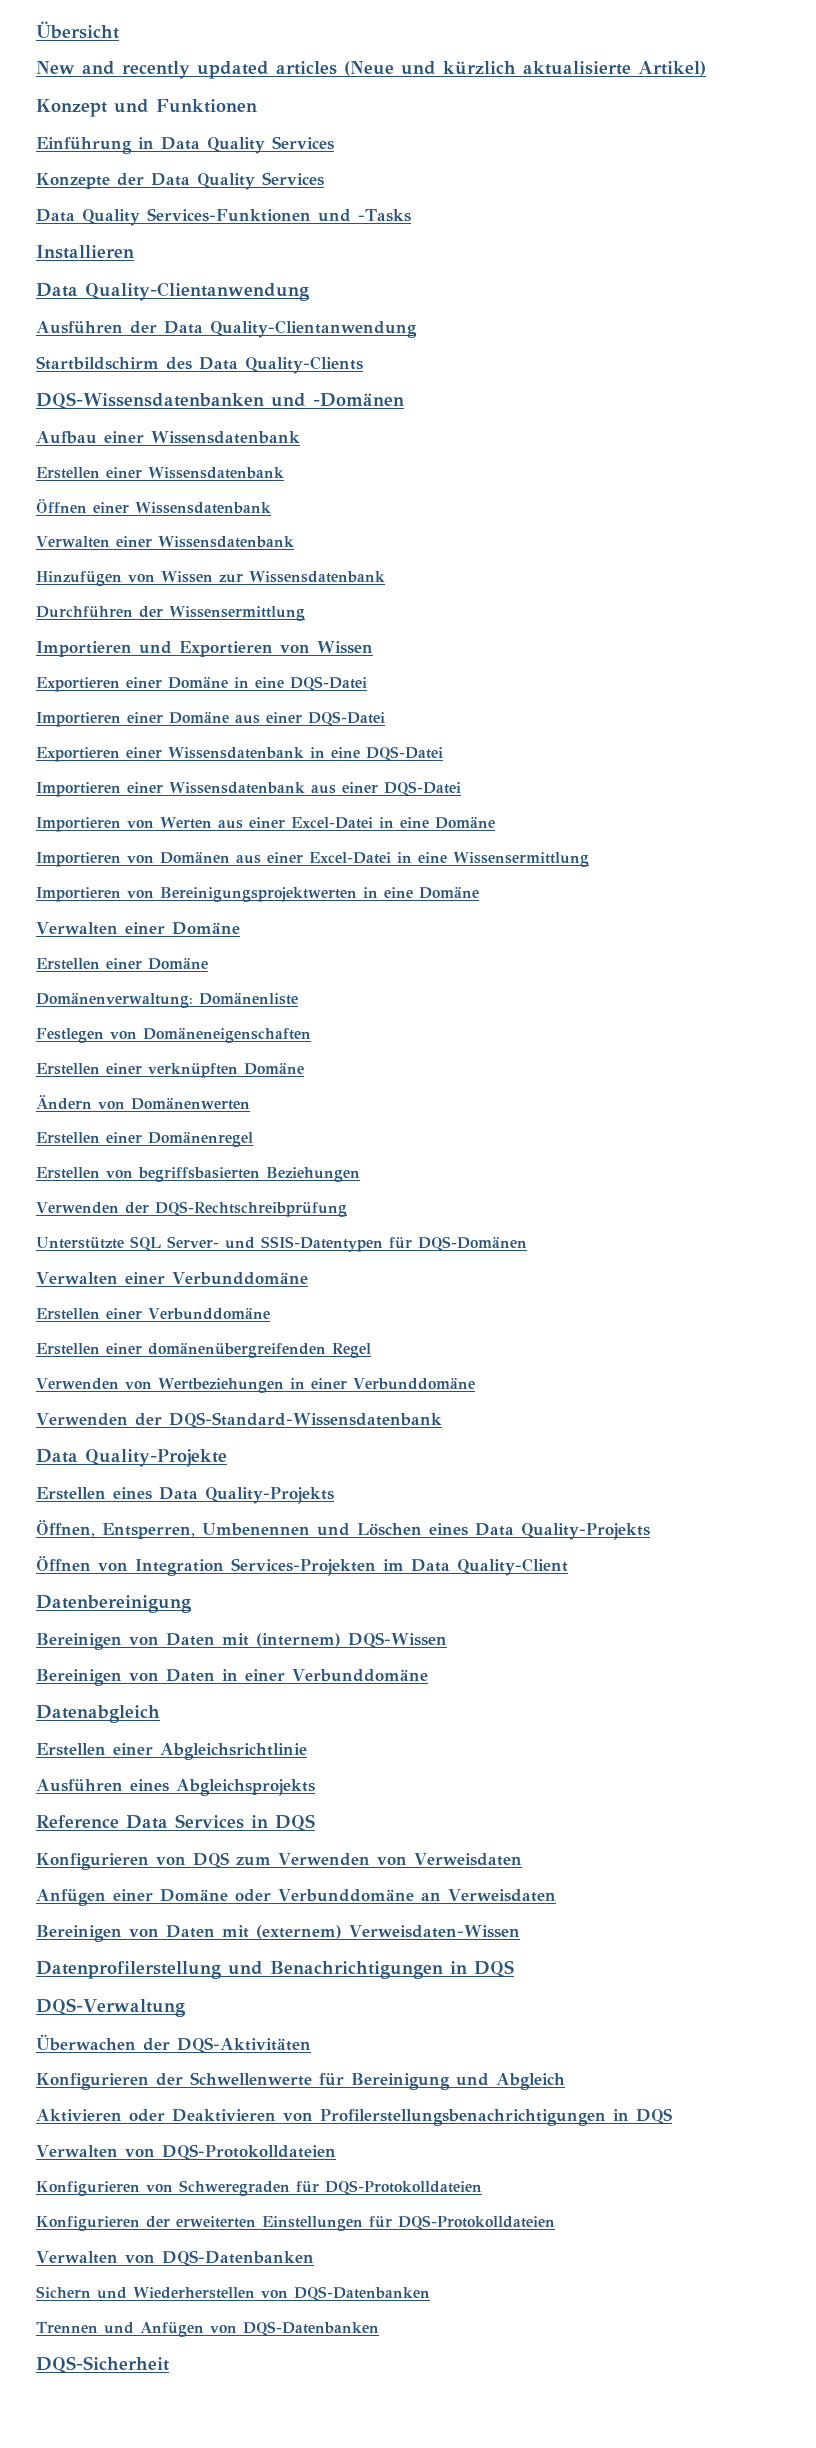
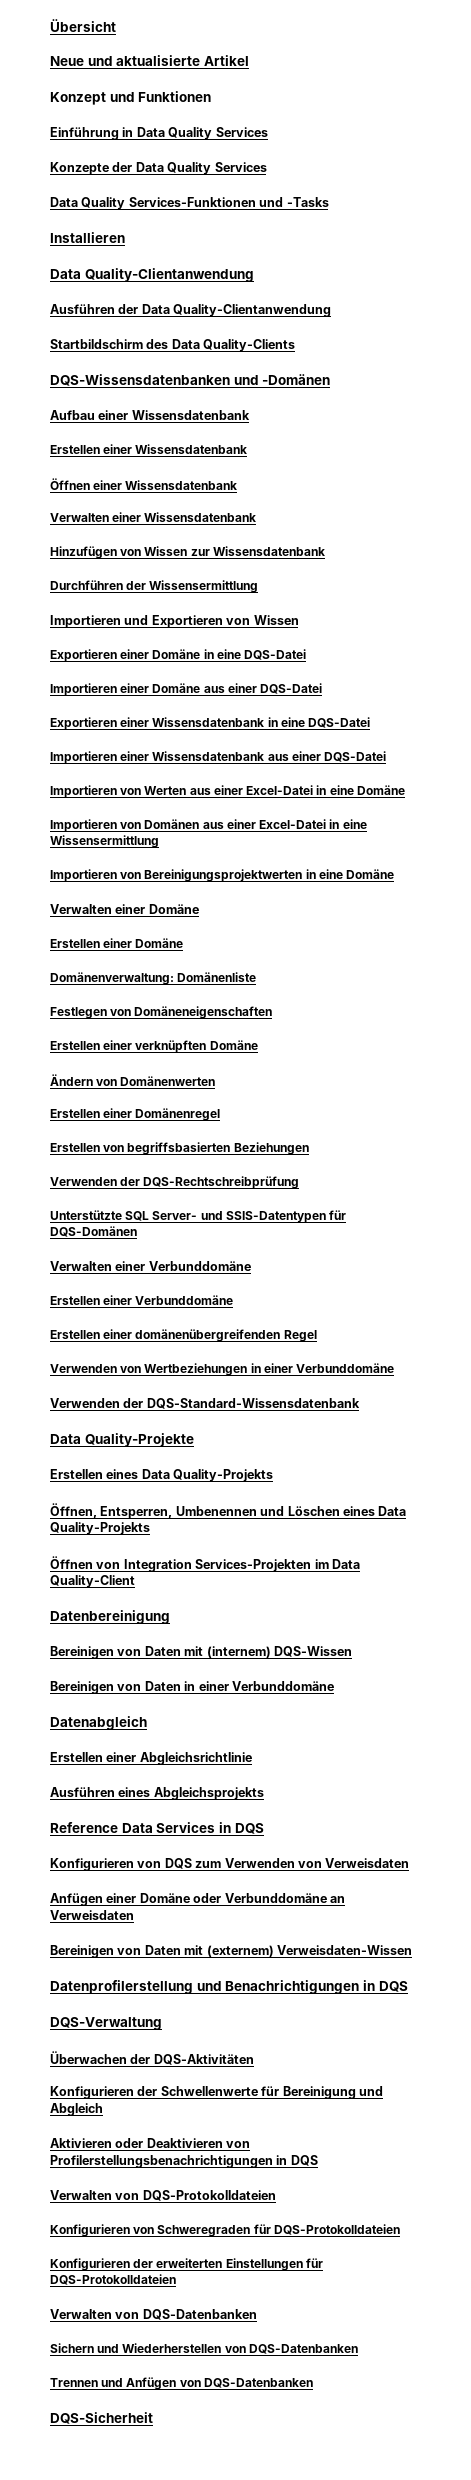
- New and recently updated articles (Neue und kürzlich aktualisierte Artikel)
+ Neue und aktualisierte Artikel

